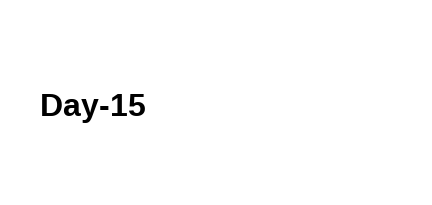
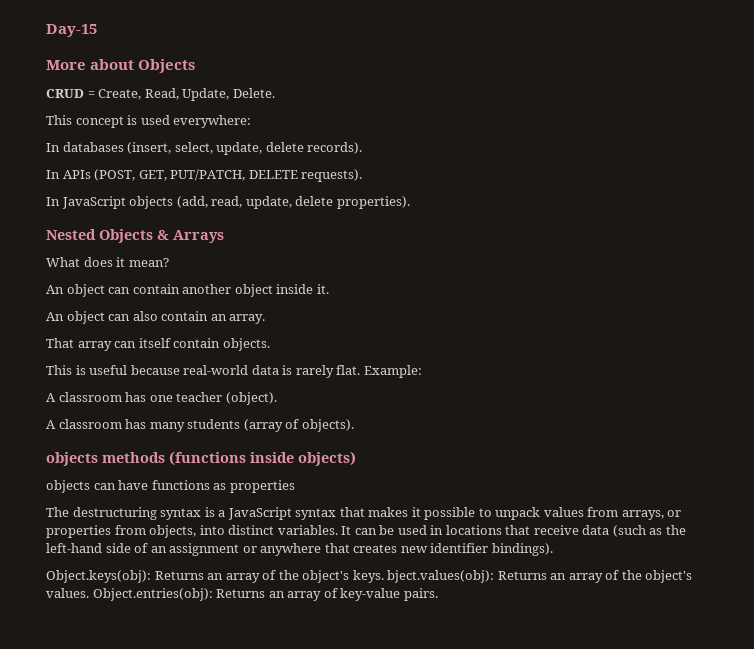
+ More about Objects
+ CRUD = Create, Read, Update, Delete.
+ This concept is used everywhere:
+ In databases (insert, select, update, delete records).
+ In APIs (POST, GET, PUT/PATCH, DELETE requests).
+ In JavaScript objects (add, read, update, delete properties).
+ Nested Objects & Arrays
+ What does it mean?
+ An object can contain another object inside it.
+ An object can also contain an array.
+ That array can itself contain objects.
+ This is useful because real-world data is rarely flat. Example:
+ A classroom has one teacher (object).
+ A classroom has many students (array of objects).
+ objects methods (functions inside objects)
+ objects can have functions as properties
+ The destructuring syntax is a JavaScript syntax that makes it possible to unpack values from arrays, or properties from objects, into distinct variables. It can be used in locations that receive data (such as the left-hand side of an assignment or anywhere that creates new identifier bindings).
+ Object.keys(obj): Returns an array of the object's keys. bject.values(obj): Returns an array of the object's values. Object.entries(obj): Returns an array of key-value pairs.

